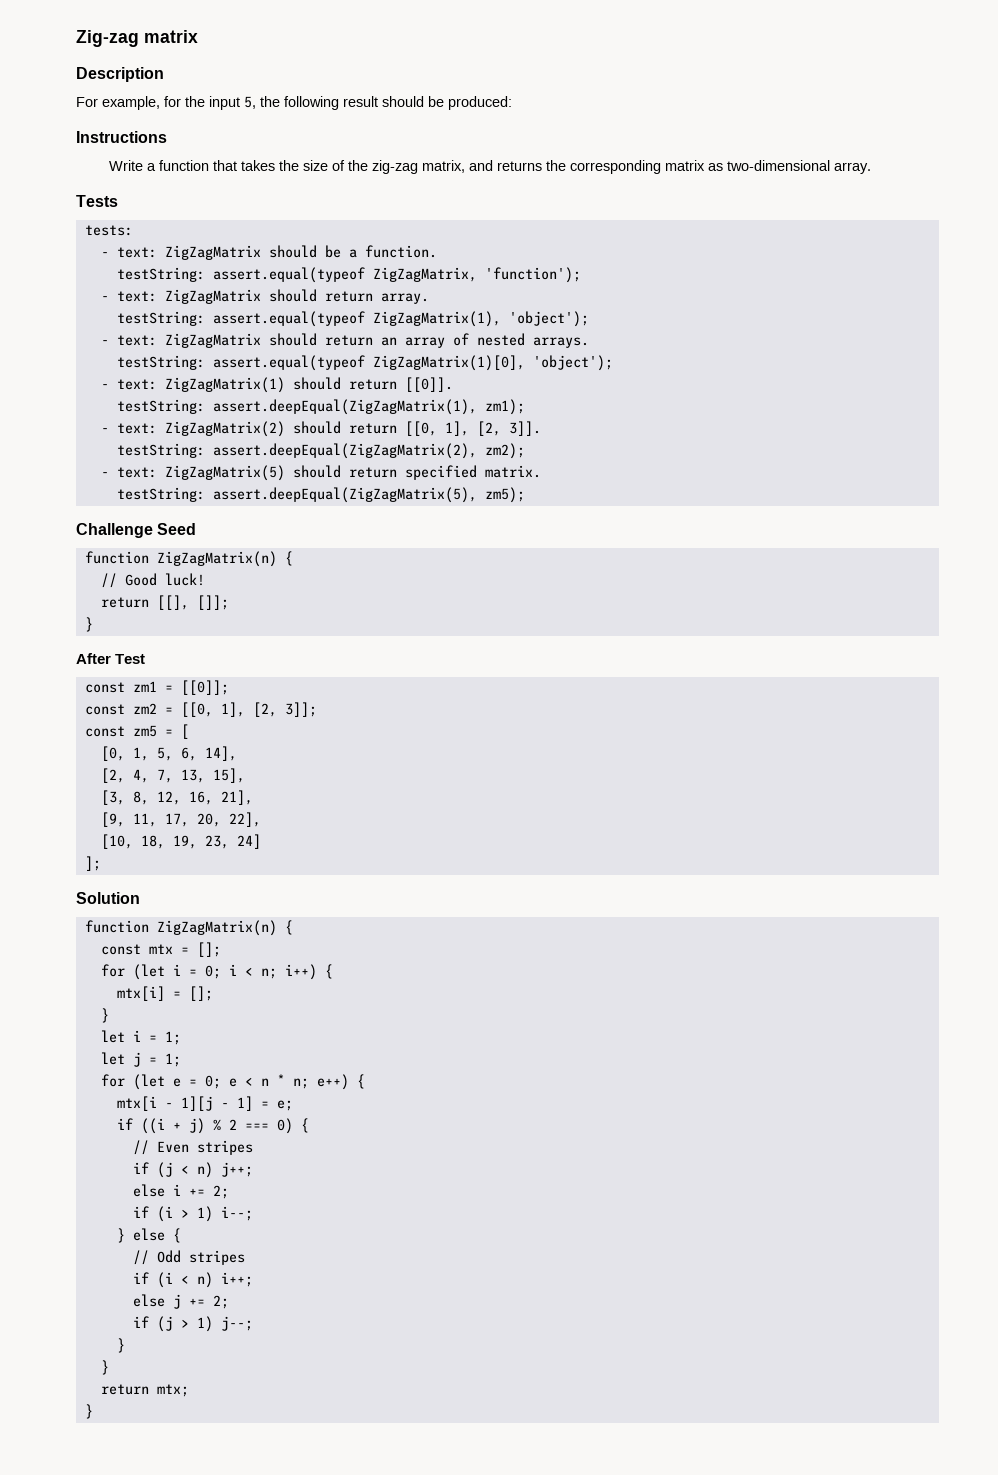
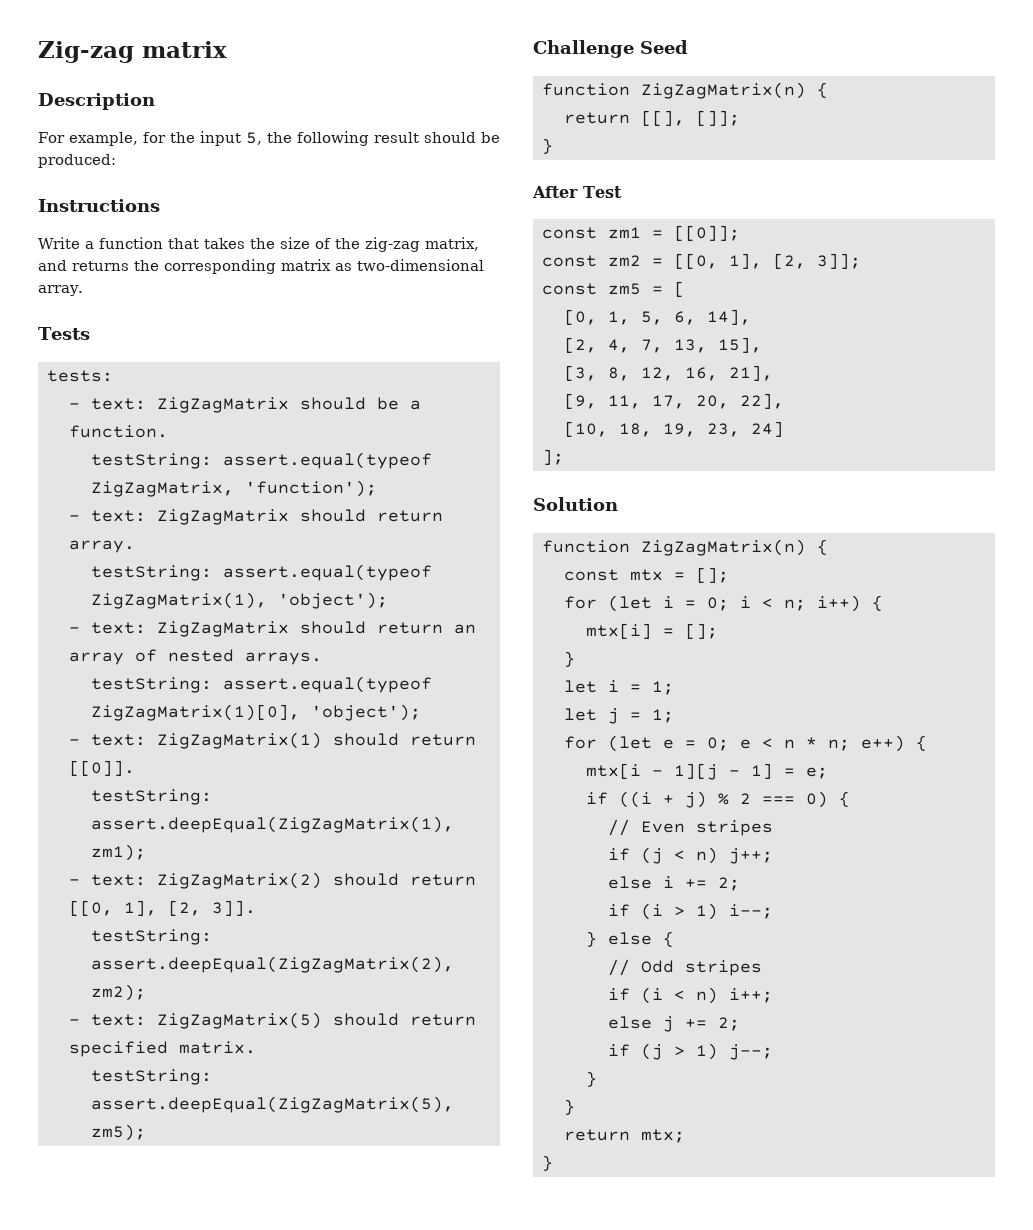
- // Good luck!

